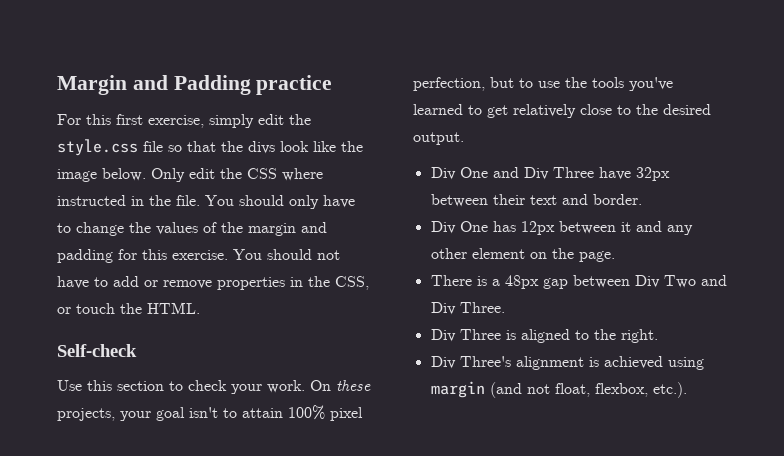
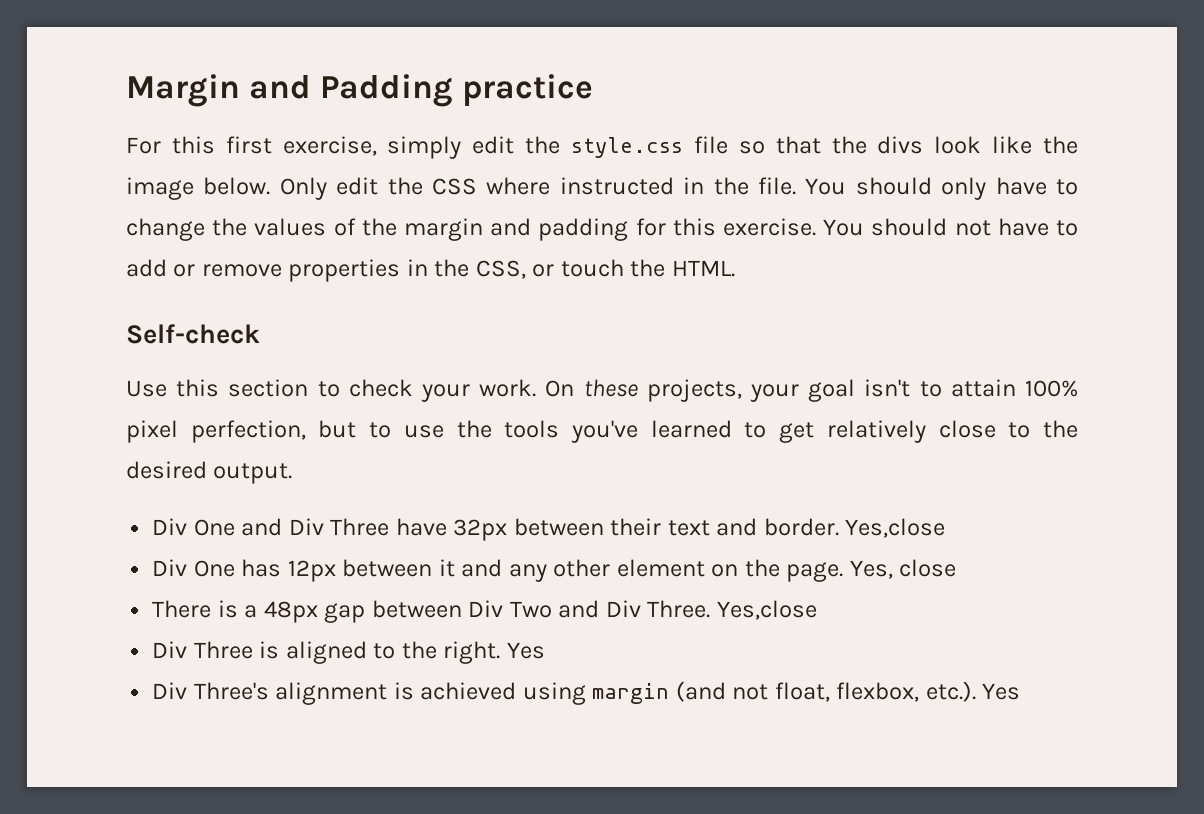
- Div One and Div Three have 32px between their text and border.
+ Div One and Div Three have 32px between their text and border. Yes,close
+ Yes, close
- There is a 48px gap between Div Two and Div Three.
+ There is a 48px gap between Div Two and Div Three. Yes,close
- Div Three is aligned to the right.
+ Div Three is aligned to the right. Yes
- Div Three's alignment is achieved using margin (and not float, flexbox, etc.).
+ Div Three's alignment is achieved using margin (and not float, flexbox, etc.). Yes

